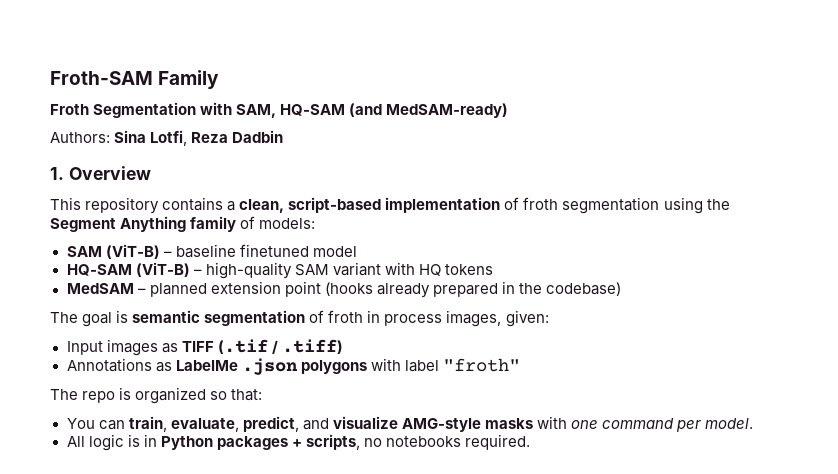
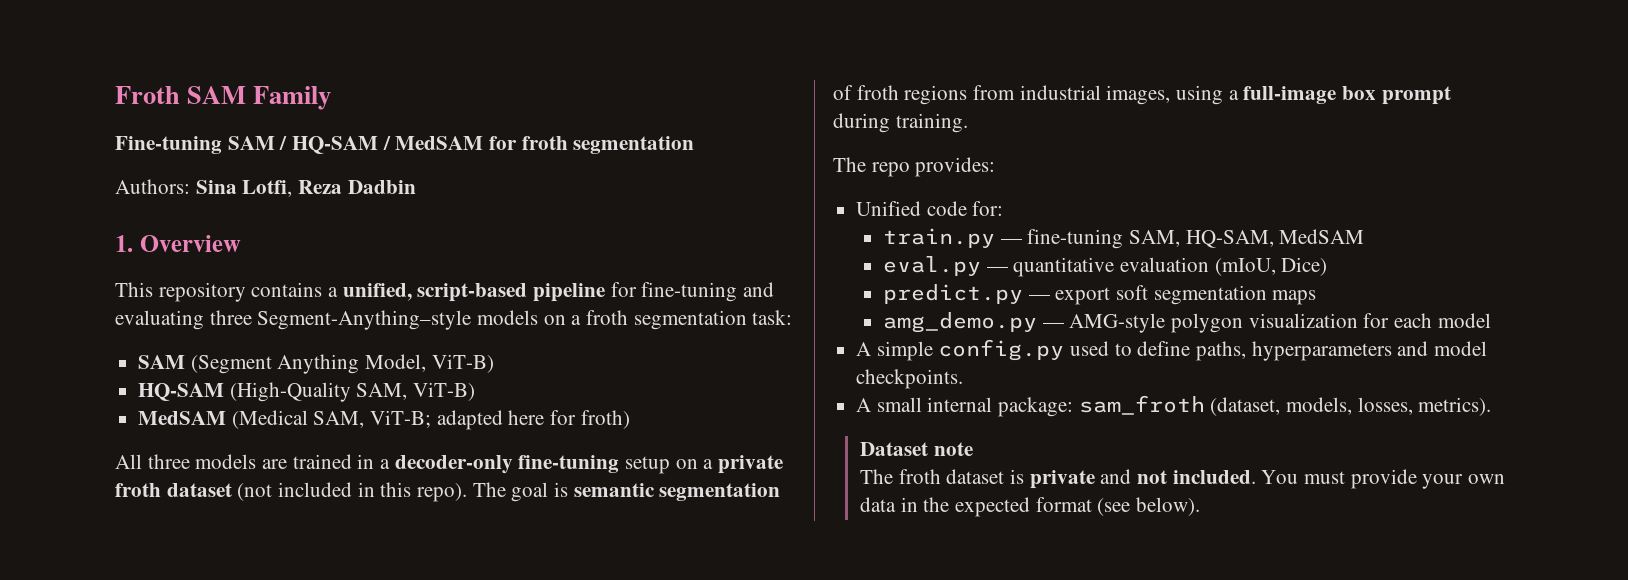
- Froth-SAM Family
+ Froth SAM Family
- Froth Segmentation with SAM, HQ-SAM (and MedSAM-ready)
+ Fine-tuning SAM / HQ-SAM / MedSAM for froth segmentation
- This repository contains a clean, script-based implementation of froth segmentation using the Segment Anything family of models:
- SAM (ViT-B) – baseline finetuned model
- HQ-SAM (ViT-B) – high-quality SAM variant with HQ tokens
- MedSAM – planned extension point (hooks already prepared in the codebase)
- The goal is semantic segmentation of froth in process images, given:
- Input images as TIFF (.tif / .tiff)
- Annotations as LabelMe .json polygons with label "froth"
- The repo is organized so that:
- You can train, evaluate, predict, and visualize AMG-style masks with one command per model.
- All logic is in Python packages + scripts, no notebooks required.
+ This repository contains a unified, script-based pipeline for fine-tuning and evaluating three Segment-Anything–style models on a froth segmentation task:
+ SAM (Segment Anything Model, ViT-B)
+ HQ-SAM (High-Quality SAM, ViT-B)
+ MedSAM (Medical SAM, ViT-B; adapted here for froth)
+ All three models are trained in a decoder-only fine-tuning setup on a private froth dataset (not included in this repo). The goal is semantic segmentation of froth regions from industrial images, using a full-image box prompt during training.
+ The repo provides:
+ Unified code for:
+ train.py — fine-tuning SAM, HQ-SAM, MedSAM
+ eval.py — quantitative evaluation (mIoU, Dice)
+ predict.py — export soft segmentation maps
+ amg_demo.py — AMG-style polygon visualization for each model
+ A simple config.py used to define paths, hyperparameters and model checkpoints.
+ A small internal package: sam_froth (dataset, models, losses, metrics).
+ Dataset note
+ The froth dataset is private and not included. You must provide your own data in the expected format (see below).

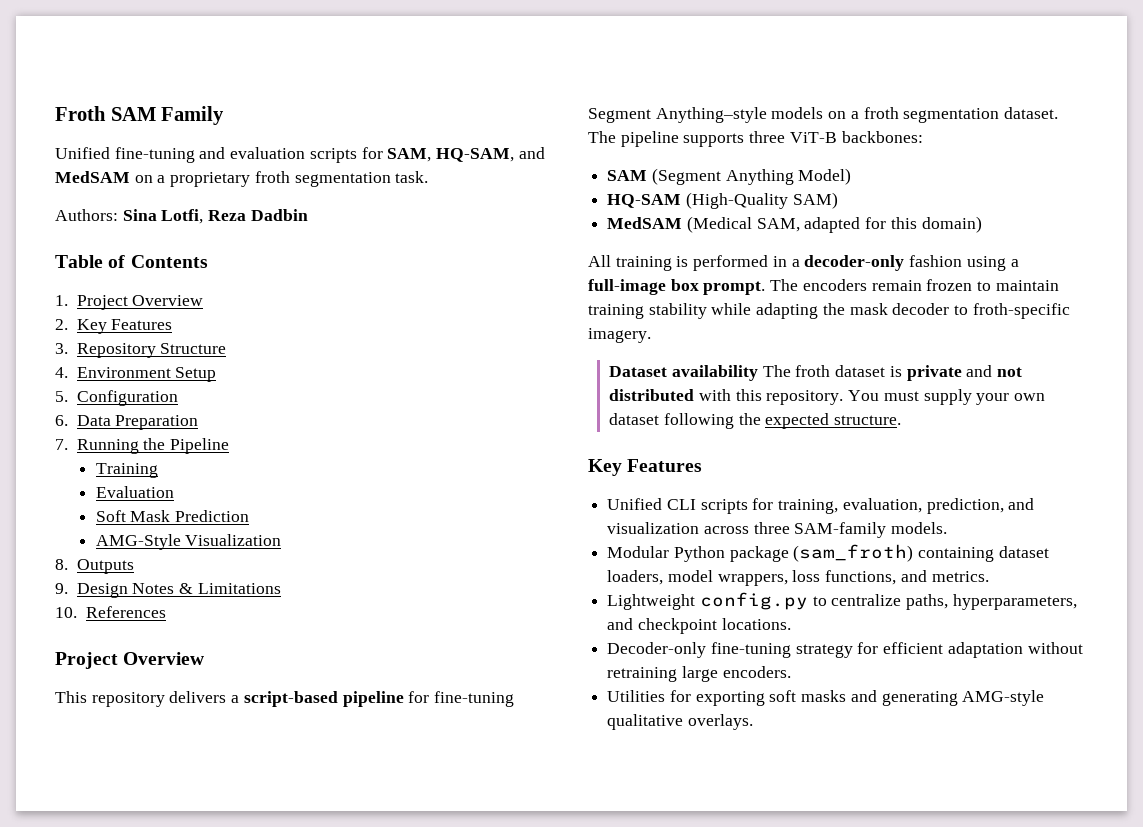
- Fine-tuning SAM / HQ-SAM / MedSAM for froth segmentation
+ Unified fine-tuning and evaluation scripts for SAM, HQ-SAM, and MedSAM on a proprietary froth segmentation task.
- 1. Overview
+ Table of Contents
+ 1. Project Overview
+ 2. Key Features
+ 3. Repository Structure
+ 4. Environment Setup
+ 5. Configuration
+ 6. Data Preparation
+ 7. Running the Pipeline
+ Training
+ Evaluation
+ Soft Mask Prediction
+ AMG-Style Visualization
+ 8. Outputs
+ 9. Design Notes & Limitations
+ 10. References
+ Project Overview
- This repository contains a unified, script-based pipeline for fine-tuning and evaluating three Segment-Anything–style models on a froth segmentation task:
+ This repository delivers a script-based pipeline for fine-tuning Segment Anything–style models on a froth segmentation dataset. The pipeline supports three ViT-B backbones:
- SAM (Segment Anything Model, ViT-B)
+ SAM (Segment Anything Model)
- HQ-SAM (High-Quality SAM, ViT-B)
+ HQ-SAM (High-Quality SAM)
- MedSAM (Medical SAM, ViT-B; adapted here for froth)
- All three models are trained in a decoder-only fine-tuning setup on a private froth dataset (not included in this repo). The goal is semantic segmentation of froth regions from industrial images, using a full-image box prompt during training.
- The repo provides:
- Unified code for:
- train.py — fine-tuning SAM, HQ-SAM, MedSAM
- eval.py — quantitative evaluation (mIoU, Dice)
- predict.py — export soft segmentation maps
- amg_demo.py — AMG-style polygon visualization for each model
- A simple config.py used to define paths, hyperparameters and model checkpoints.
- A small internal package: sam_froth (dataset, models, losses, metrics).
+ MedSAM (Medical SAM, adapted for this domain)
+ All training is performed in a decoder-only fashion using a full-image box prompt. The encoders remain frozen to maintain training stability while adapting the mask decoder to froth-specific imagery.
- Dataset note
- The froth dataset is private and not included.
+ Dataset availability The froth dataset is private and not distributed with this repository.
- You must provide your own data in the expected format (see below).
+ You must supply your own dataset following the expected structure.
+ Key Features
+ Unified CLI scripts for training, evaluation, prediction, and visualization across three SAM-family models.
+ Modular Python package (sam_froth) containing dataset loaders, model wrappers, loss functions, and metrics.
+ Lightweight config.py to centralize paths, hyperparameters, and checkpoint locations.
+ Decoder-only fine-tuning strategy for efficient adaptation without retraining large encoders.
+ Utilities for exporting soft masks and generating AMG-style qualitative overlays.

